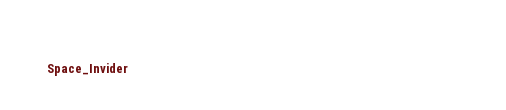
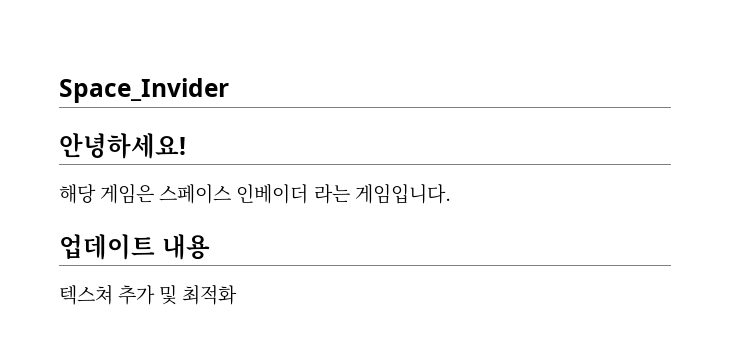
+ 안녕하세요!
+ 해당 게임은 스페이스 인베이더 라는 게임입니다.
+ 업데이트 내용
+ 텍스쳐 추가 및 최적화

